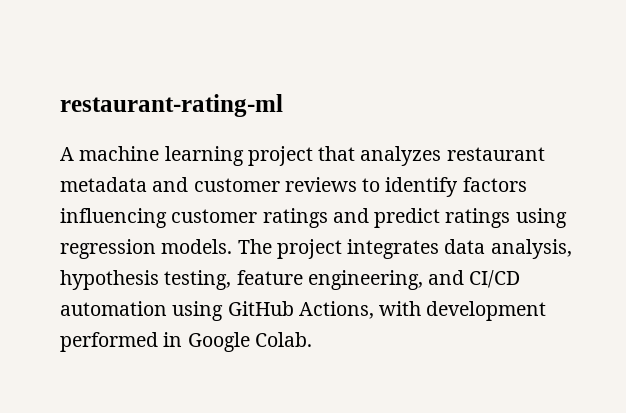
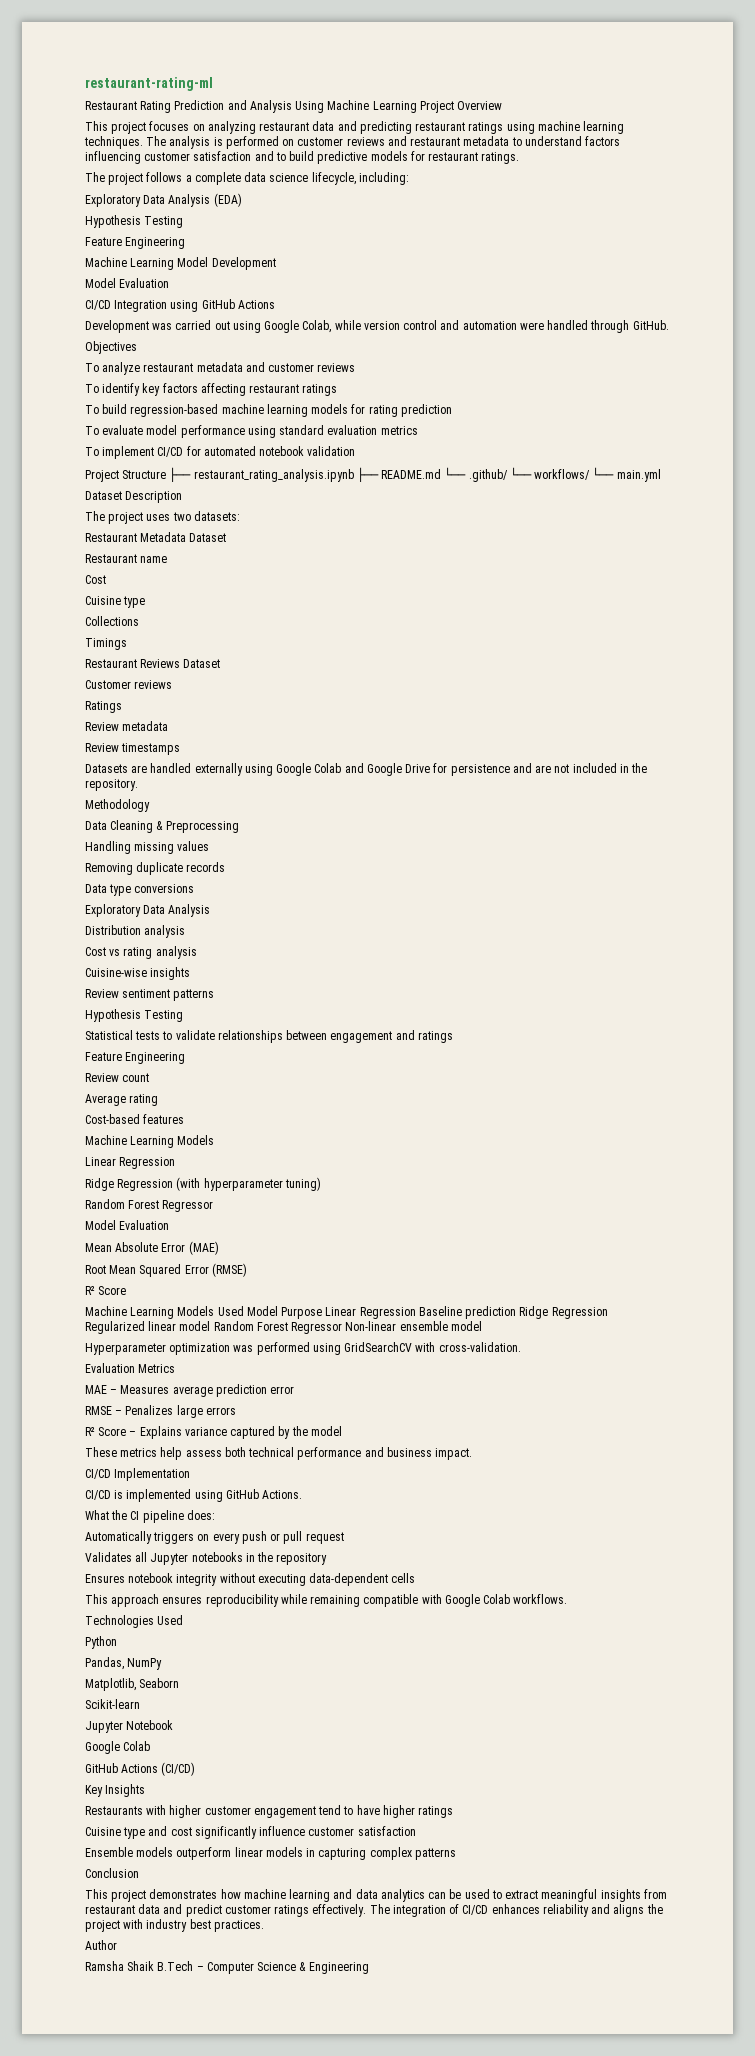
- A machine learning project that analyzes restaurant metadata and customer reviews to identify factors influencing customer ratings and predict ratings using regression models. The project integrates data analysis, hypothesis testing, feature engineering, and CI/CD automation using GitHub Actions, with development performed in Google Colab.
+ Restaurant Rating Prediction and Analysis Using Machine Learning Project Overview
+ This project focuses on analyzing restaurant data and predicting restaurant ratings using machine learning techniques. The analysis is performed on customer reviews and restaurant metadata to understand factors influencing customer satisfaction and to build predictive models for restaurant ratings.
+ The project follows a complete data science lifecycle, including:
+ Exploratory Data Analysis (EDA)
+ Hypothesis Testing
+ Feature Engineering
+ Machine Learning Model Development
+ Model Evaluation
+ CI/CD Integration using GitHub Actions
+ Development was carried out using Google Colab, while version control and automation were handled through GitHub.
+ Objectives
+ To analyze restaurant metadata and customer reviews
+ To identify key factors affecting restaurant ratings
+ To build regression-based machine learning models for rating prediction
+ To evaluate model performance using standard evaluation metrics
+ To implement CI/CD for automated notebook validation
+ Project Structure ├── restaurant_rating_analysis.ipynb ├── README.md └── .github/ └── workflows/ └── main.yml
+ Dataset Description
+ The project uses two datasets:
+ Restaurant Metadata Dataset
+ Restaurant name
+ Cost
+ Cuisine type
+ Collections
+ Timings
+ Restaurant Reviews Dataset
+ Customer reviews
+ Ratings
+ Review metadata
+ Review timestamps
+ Datasets are handled externally using Google Colab and Google Drive for persistence and are not included in the repository.
+ Methodology
+ Data Cleaning & Preprocessing
+ Handling missing values
+ Removing duplicate records
+ Data type conversions
+ Exploratory Data Analysis
+ Distribution analysis
+ Cost vs rating analysis
+ Cuisine-wise insights
+ Review sentiment patterns
+ Hypothesis Testing
+ Statistical tests to validate relationships between engagement and ratings
+ Feature Engineering
+ Review count
+ Average rating
+ Cost-based features
+ Machine Learning Models
+ Linear Regression
+ Ridge Regression (with hyperparameter tuning)
+ Random Forest Regressor
+ Model Evaluation
+ Mean Absolute Error (MAE)
+ Root Mean Squared Error (RMSE)
+ R² Score
+ Machine Learning Models Used Model Purpose Linear Regression Baseline prediction Ridge Regression Regularized linear model Random Forest Regressor Non-linear ensemble model
+ Hyperparameter optimization was performed using GridSearchCV with cross-validation.
+ Evaluation Metrics
+ MAE – Measures average prediction error
+ RMSE – Penalizes large errors
+ R² Score – Explains variance captured by the model
+ These metrics help assess both technical performance and business impact.
+ CI/CD Implementation
+ CI/CD is implemented using GitHub Actions.
+ What the CI pipeline does:
+ Automatically triggers on every push or pull request
+ Validates all Jupyter notebooks in the repository
+ Ensures notebook integrity without executing data-dependent cells
+ This approach ensures reproducibility while remaining compatible with Google Colab workflows.
+ Technologies Used
+ Python
+ Pandas, NumPy
+ Matplotlib, Seaborn
+ Scikit-learn
+ Jupyter Notebook
+ Google Colab
+ GitHub Actions (CI/CD)
+ Key Insights
+ Restaurants with higher customer engagement tend to have higher ratings
+ Cuisine type and cost significantly influence customer satisfaction
+ Ensemble models outperform linear models in capturing complex patterns
+ Conclusion
+ This project demonstrates how machine learning and data analytics can be used to extract meaningful insights from restaurant data and predict customer ratings effectively. The integration of CI/CD enhances reliability and aligns the project with industry best practices.
+ Author
+ Ramsha Shaik B.Tech – Computer Science & Engineering

